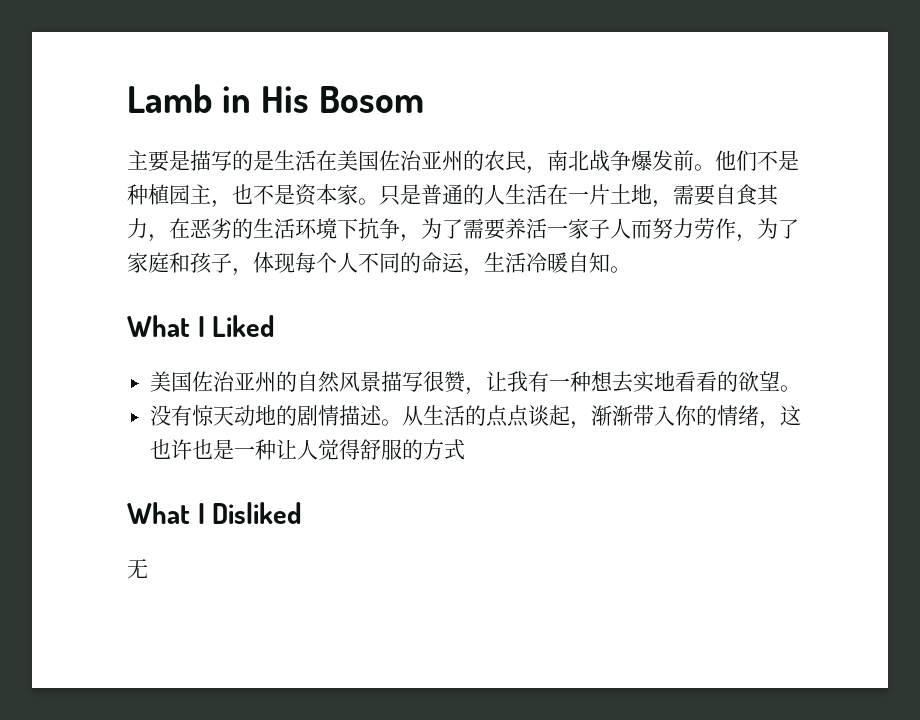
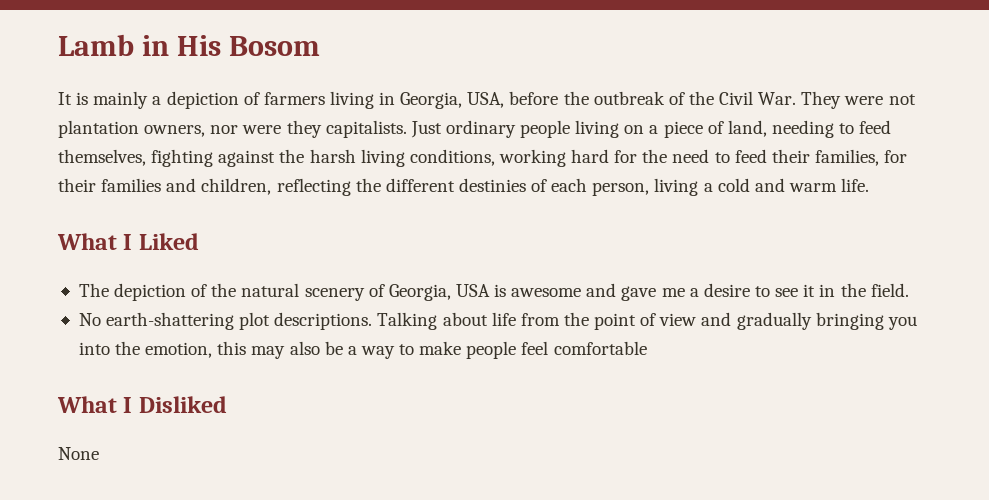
- 主要是描写的是生活在美国佐治亚州的农民，南北战争爆发前。他们不是种植园主，也不是资本家。只是普通的人生活在一片土地，需要自食其力，在恶劣的生活环境下抗争，为了需要养活一家子人而努力劳作，为了家庭和孩子，体现每个人不同的命运，生活冷暖自知。
+ It is mainly a depiction of farmers living in Georgia, USA, before the outbreak of the Civil War. They were not plantation owners, nor were they capitalists. Just ordinary people living on a piece of land, needing to feed themselves, fighting against the harsh living conditions, working hard for the need to feed their families, for their families and children, reflecting the different destinies of each person, living a cold and warm life.
  What I Liked
- 美国佐治亚州的自然风景描写很赞，让我有一种想去实地看看的欲望。
- 没有惊天动地的剧情描述。从生活的点点谈起，渐渐带入你的情绪，这也许也是一种让人觉得舒服的方式
+ The depiction of the natural scenery of Georgia, USA is awesome and gave me a desire to see it in the field.
+ No earth-shattering plot descriptions. Talking about life from the point of view and gradually bringing you into the emotion, this may also be a way to make people feel comfortable
- 无
+ None

